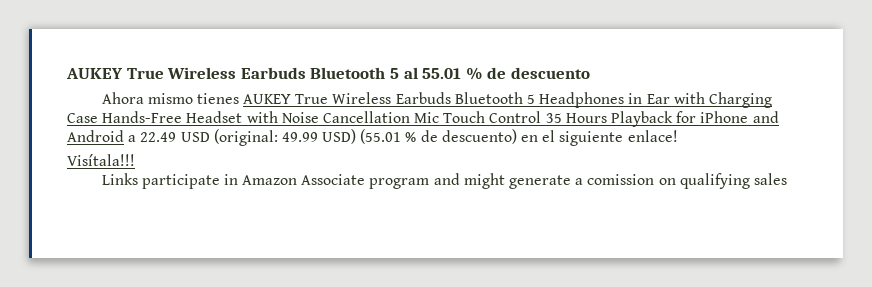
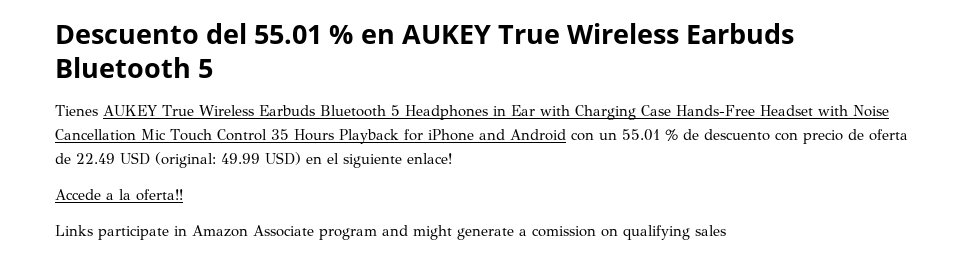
- AUKEY True Wireless Earbuds Bluetooth 5 al 55.01 % de descuento
- Ahora mismo tienes AUKEY True Wireless Earbuds Bluetooth 5 Headphones in Ear with Charging Case Hands-Free Headset with Noise Cancellation Mic Touch Control 35 Hours Playback for iPhone and Android a 22.49 USD (original: 49.99 USD) (55.01 % de descuento) en el siguiente enlace!
+ Descuento del 55.01 % en AUKEY True Wireless Earbuds Bluetooth 5
+ Tienes AUKEY True Wireless Earbuds Bluetooth 5 Headphones in Ear with Charging Case Hands-Free Headset with Noise Cancellation Mic Touch Control 35 Hours Playback for iPhone and Android con un 55.01 % de descuento con precio de oferta de 22.49 USD (original: 49.99 USD) en el siguiente enlace!
- Visítala!!!
+ Accede a la oferta!!

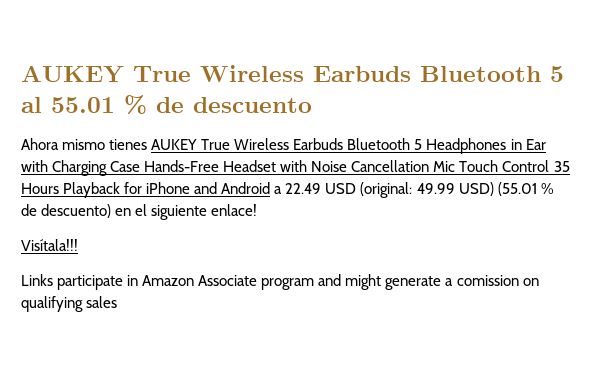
- Descuento del 55.01 % en AUKEY True Wireless Earbuds Bluetooth 5
- Tienes AUKEY True Wireless Earbuds Bluetooth 5 Headphones in Ear with Charging Case Hands-Free Headset with Noise Cancellation Mic Touch Control 35 Hours Playback for iPhone and Android con un 55.01 % de descuento con precio de oferta de 22.49 USD (original: 49.99 USD) en el siguiente enlace!
+ AUKEY True Wireless Earbuds Bluetooth 5 al 55.01 % de descuento
+ Ahora mismo tienes AUKEY True Wireless Earbuds Bluetooth 5 Headphones in Ear with Charging Case Hands-Free Headset with Noise Cancellation Mic Touch Control 35 Hours Playback for iPhone and Android a 22.49 USD (original: 49.99 USD) (55.01 % de descuento) en el siguiente enlace!
- Accede a la oferta!!
+ Visítala!!!

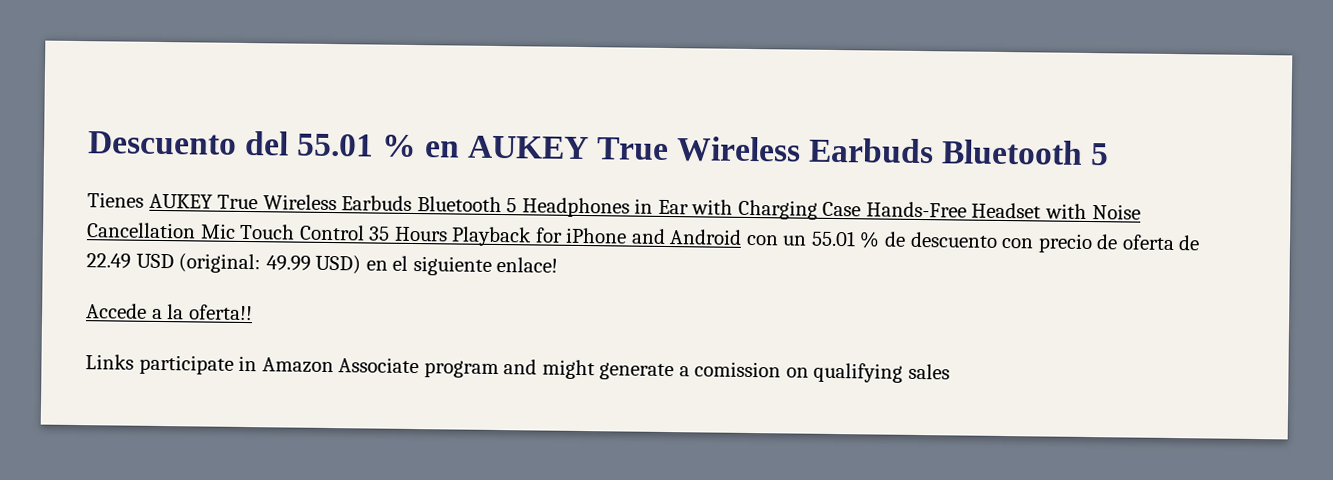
- AUKEY True Wireless Earbuds Bluetooth 5 al 55.01 % de descuento
- Ahora mismo tienes AUKEY True Wireless Earbuds Bluetooth 5 Headphones in Ear with Charging Case Hands-Free Headset with Noise Cancellation Mic Touch Control 35 Hours Playback for iPhone and Android a 22.49 USD (original: 49.99 USD) (55.01 % de descuento) en el siguiente enlace!
+ Descuento del 55.01 % en AUKEY True Wireless Earbuds Bluetooth 5
+ Tienes AUKEY True Wireless Earbuds Bluetooth 5 Headphones in Ear with Charging Case Hands-Free Headset with Noise Cancellation Mic Touch Control 35 Hours Playback for iPhone and Android con un 55.01 % de descuento con precio de oferta de 22.49 USD (original: 49.99 USD) en el siguiente enlace!
- Visítala!!!
+ Accede a la oferta!!

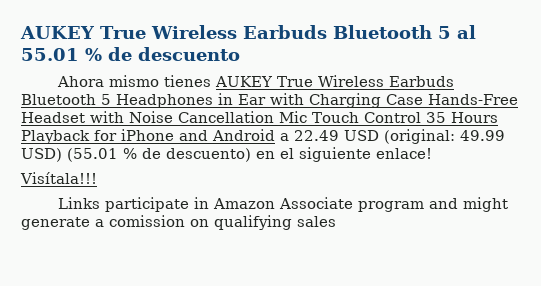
- Descuento del 55.01 % en AUKEY True Wireless Earbuds Bluetooth 5
- Tienes AUKEY True Wireless Earbuds Bluetooth 5 Headphones in Ear with Charging Case Hands-Free Headset with Noise Cancellation Mic Touch Control 35 Hours Playback for iPhone and Android con un 55.01 % de descuento con precio de oferta de 22.49 USD (original: 49.99 USD) en el siguiente enlace!
+ AUKEY True Wireless Earbuds Bluetooth 5 al 55.01 % de descuento
+ Ahora mismo tienes AUKEY True Wireless Earbuds Bluetooth 5 Headphones in Ear with Charging Case Hands-Free Headset with Noise Cancellation Mic Touch Control 35 Hours Playback for iPhone and Android a 22.49 USD (original: 49.99 USD) (55.01 % de descuento) en el siguiente enlace!
- Accede a la oferta!!
+ Visítala!!!

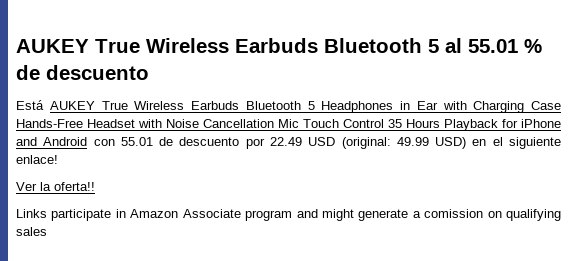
- Ahora mismo tienes AUKEY True Wireless Earbuds Bluetooth 5 Headphones in Ear with Charging Case Hands-Free Headset with Noise Cancellation Mic Touch Control 35 Hours Playback for iPhone and Android a 22.49 USD (original: 49.99 USD) (55.01 % de descuento) en el siguiente enlace!
+ Está AUKEY True Wireless Earbuds Bluetooth 5 Headphones in Ear with Charging Case Hands-Free Headset with Noise Cancellation Mic Touch Control 35 Hours Playback for iPhone and Android con 55.01 de descuento por 22.49 USD (original: 49.99 USD) en el siguiente enlace!
- Visítala!!!
+ Ver la oferta!!

